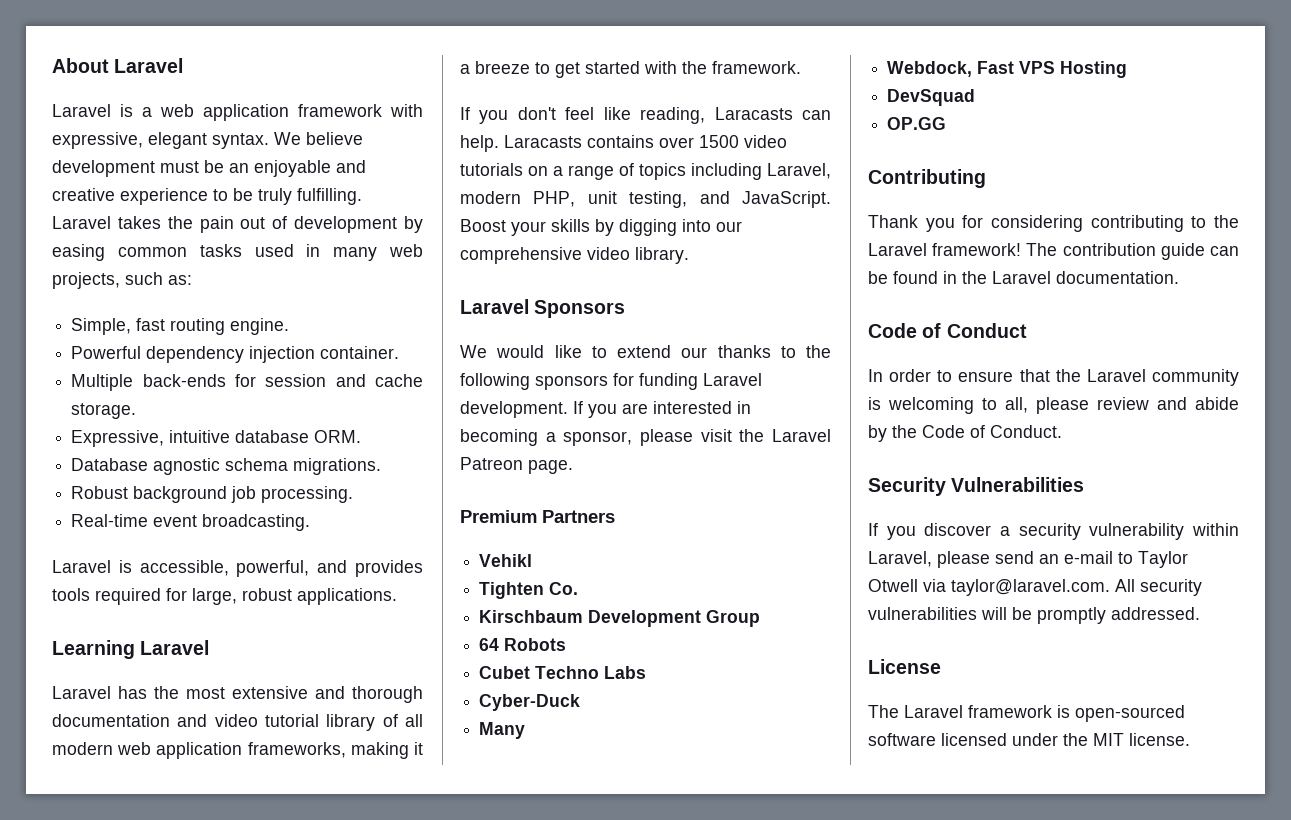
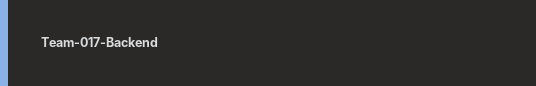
- About Laravel
- Laravel is a web application framework with expressive, elegant syntax. We believe development must be an enjoyable and creative experience to be truly fulfilling. Laravel takes the pain out of development by easing common tasks used in many web projects, such as:
- Simple, fast routing engine.
- Powerful dependency injection container.
- Multiple back-ends for session and cache storage.
- Expressive, intuitive database ORM.
- Database agnostic schema migrations.
- Robust background job processing.
- Real-time event broadcasting.
- Laravel is accessible, powerful, and provides tools required for large, robust applications.
- Learning Laravel
- Laravel has the most extensive and thorough documentation and video tutorial library of all modern web application frameworks, making it a breeze to get started with the framework.
- If you don't feel like reading, Laracasts can help. Laracasts contains over 1500 video tutorials on a range of topics including Laravel, modern PHP, unit testing, and JavaScript. Boost your skills by digging into our comprehensive video library.
- Laravel Sponsors
- We would like to extend our thanks to the following sponsors for funding Laravel development. If you are interested in becoming a sponsor, please visit the Laravel Patreon page.
- Premium Partners
- Vehikl
- Tighten Co.
- Kirschbaum Development Group
- 64 Robots
- Cubet Techno Labs
- Cyber-Duck
- Many
- Webdock, Fast VPS Hosting
- DevSquad
- OP.GG
- Contributing
- Thank you for considering contributing to the Laravel framework! The contribution guide can be found in the Laravel documentation.
- Code of Conduct
- In order to ensure that the Laravel community is welcoming to all, please review and abide by the Code of Conduct.
- Security Vulnerabilities
- If you discover a security vulnerability within Laravel, please send an e-mail to Taylor Otwell via taylor@laravel.com. All security vulnerabilities will be promptly addressed.
- License
- The Laravel framework is open-sourced software licensed under the MIT license.
+ Team-017-Backend

